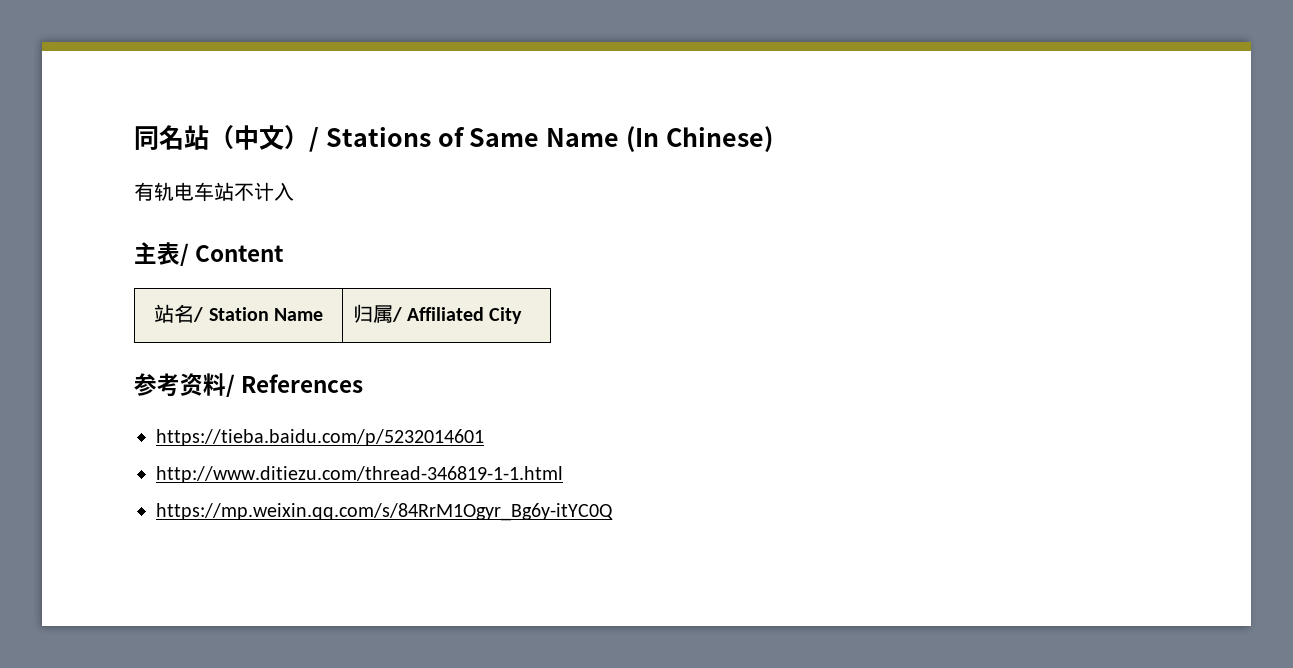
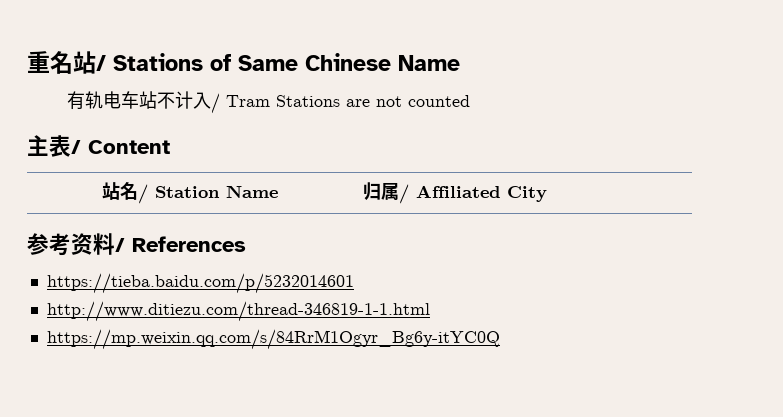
- 同名站（中文）/ Stations of Same Name (In Chinese)
+ 重名站/ Stations of Same Chinese Name
- 有轨电车站不计入
+ 有轨电车站不计入/ Tram Stations are not counted

